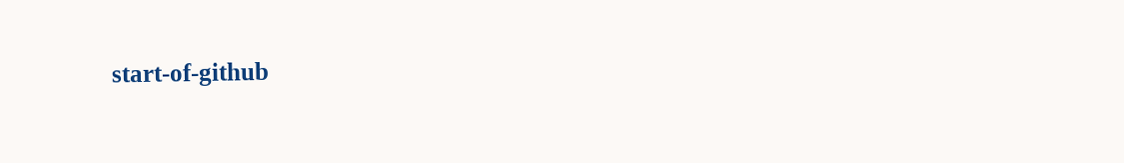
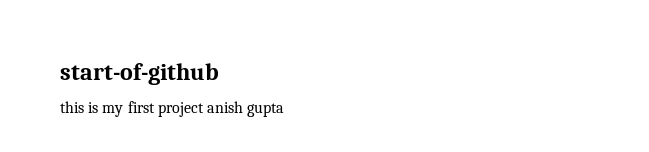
+ this is my first project anish gupta

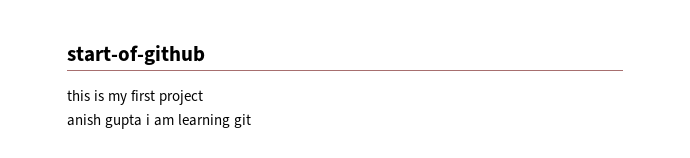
- this is my first project anish gupta
+ this is my first project
+ anish gupta i am learning git

